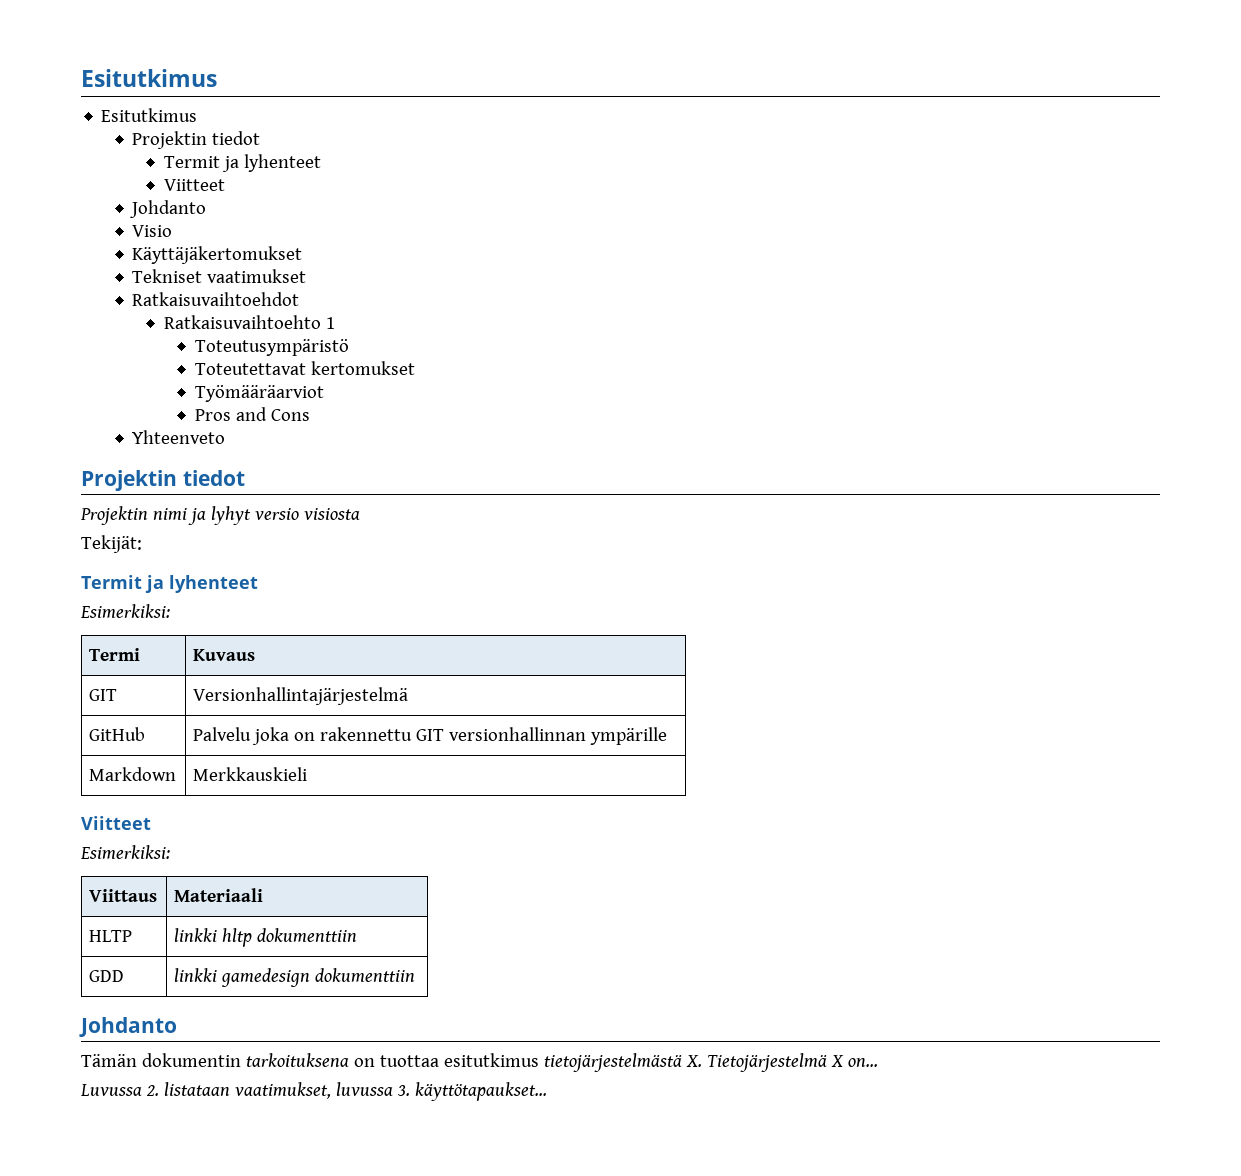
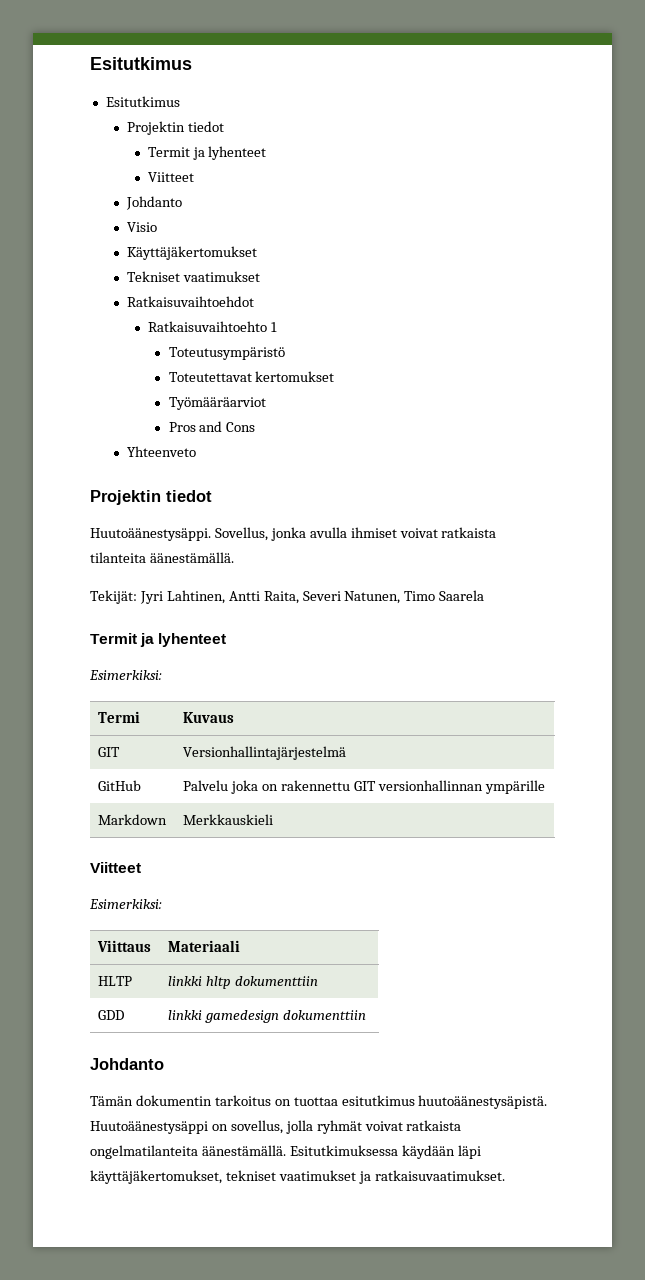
- Projektin nimi ja lyhyt versio visiosta
- Tekijät:
+ Huutoäänestysäppi. Sovellus, jonka avulla ihmiset voivat ratkaista tilanteita äänestämällä.
+ Tekijät: Jyri Lahtinen, Antti Raita, Severi Natunen, Timo Saarela
- Tämän dokumentin tarkoituksena on tuottaa esitutkimus tietojärjestelmästä X. Tietojärjestelmä X on...
- Luvussa 2. listataan vaatimukset, luvussa 3. käyttötapaukset...
+ Tämän dokumentin tarkoitus on tuottaa esitutkimus huutoäänestysäpistä. Huutoäänestysäppi on sovellus, jolla ryhmät voivat ratkaista ongelmatilanteita äänestämällä. Esitutkimuksessa käydään läpi käyttäjäkertomukset, tekniset vaatimukset ja ratkaisuvaatimukset.

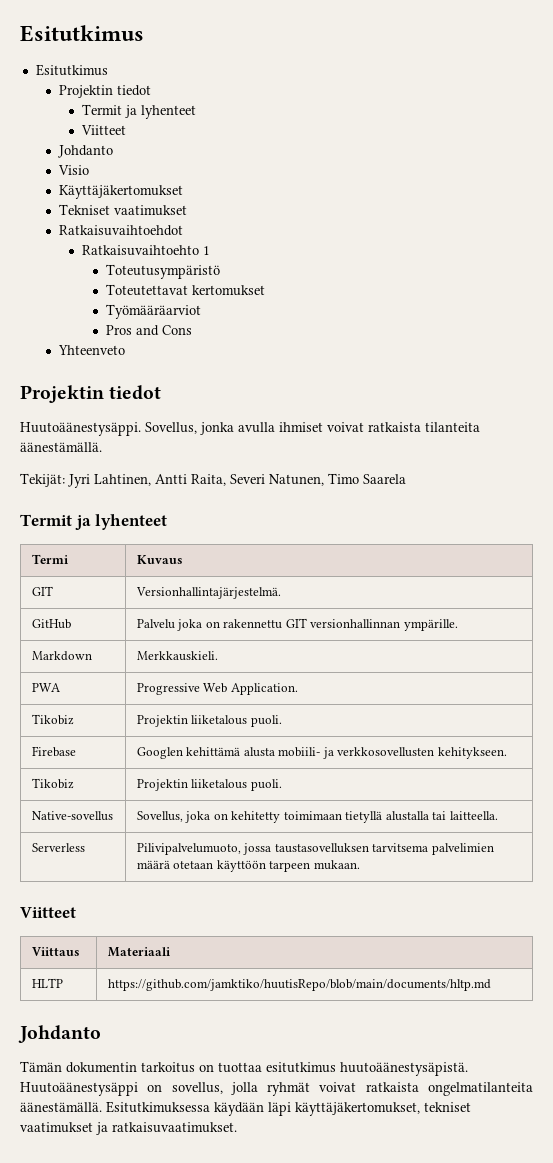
  Tekijät: Jyri Lahtinen, Antti Raita, Severi Natunen, Timo Saarela
  Termit ja lyhenteet
- Esimerkiksi:
- GIT | Versionhallintajärjestelmä
+ GIT | Versionhallintajärjestelmä.
- GitHub | Palvelu joka on rakennettu GIT versionhallinnan ympärille
+ GitHub | Palvelu joka on rakennettu GIT versionhallinnan ympärille.
- Markdown | Merkkauskieli
+ Markdown | Merkkauskieli.
+ PWA | Progressive Web Application.
+ Tikobiz | Projektin liiketalous puoli.
+ Firebase | Googlen kehittämä alusta mobiili- ja verkkosovellusten kehitykseen.
+ Tikobiz | Projektin liiketalous puoli.
+ Native-sovellus | Sovellus, joka on kehitetty toimimaan tietyllä alustalla tai laitteella.
+ Serverless | Pilivipalvelumuoto, jossa taustasovelluksen tarvitsema palvelimien määrä otetaan käyttöön tarpeen mukaan.
  Viitteet
- Esimerkiksi:
- HLTP | linkki hltp dokumenttiin
- GDD | linkki gamedesign dokumenttiin
+ HLTP | https://github.com/jamktiko/huutisRepo/blob/main/documents/hltp.md

